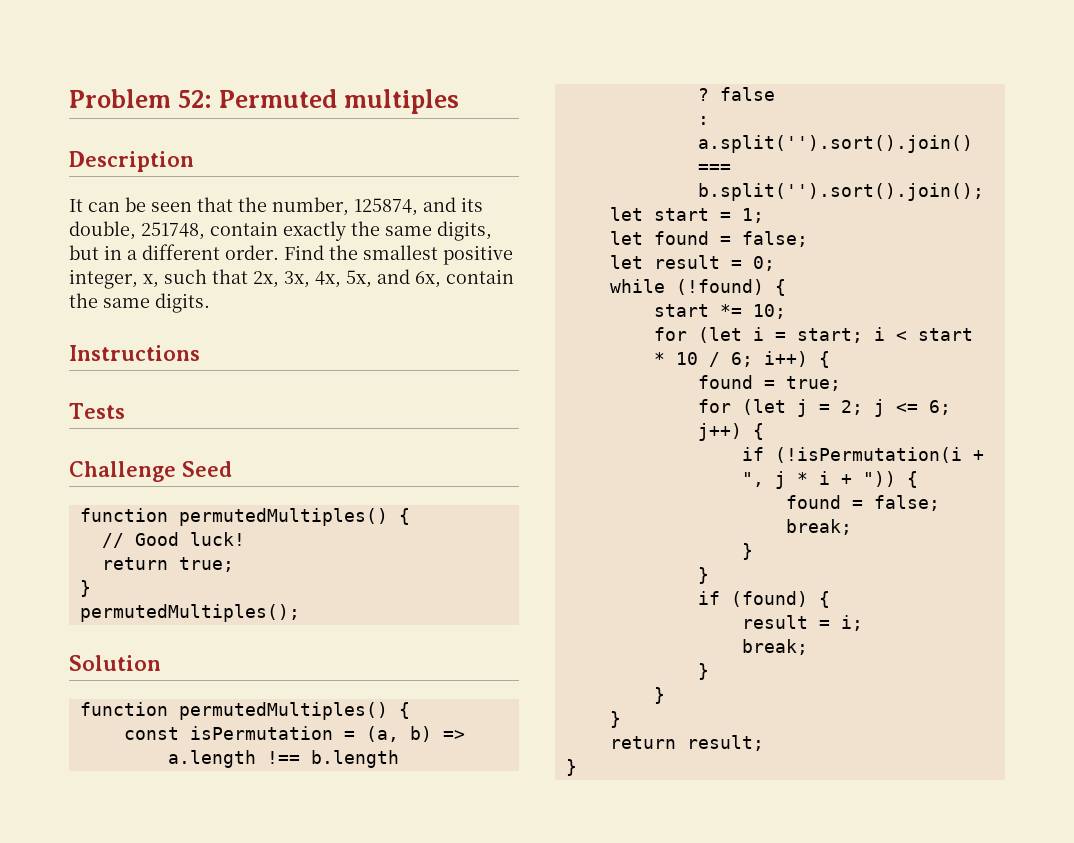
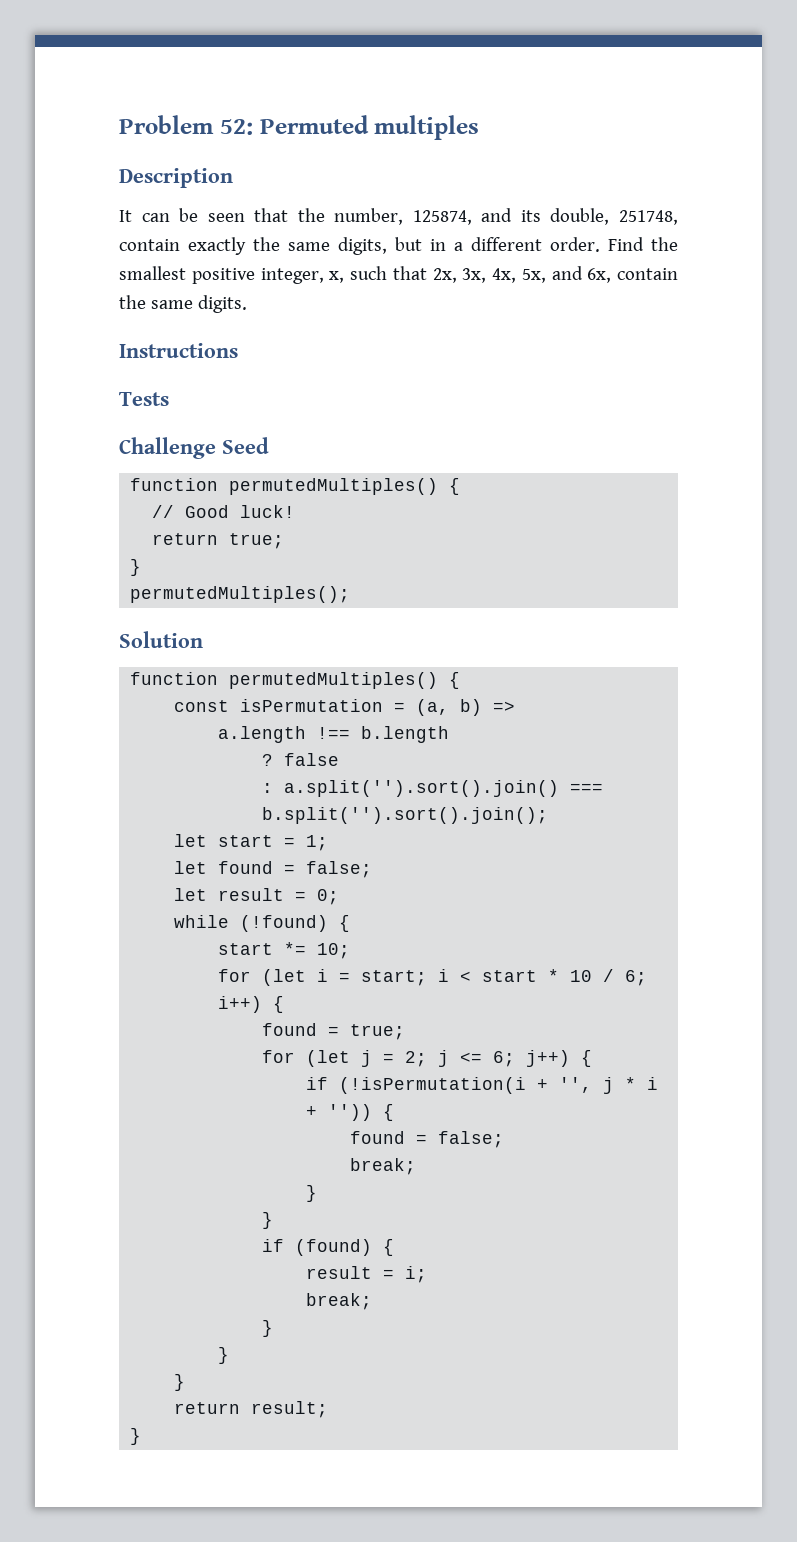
- if (!isPermutation(i + ", j * i + ")) {
+ if (!isPermutation(i + '', j * i + '')) {

